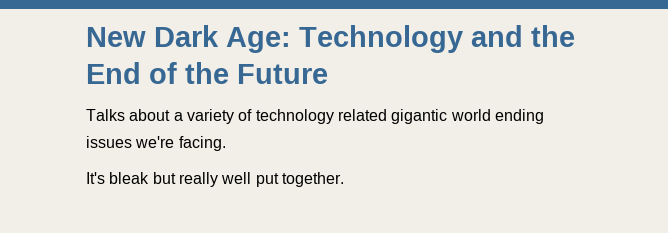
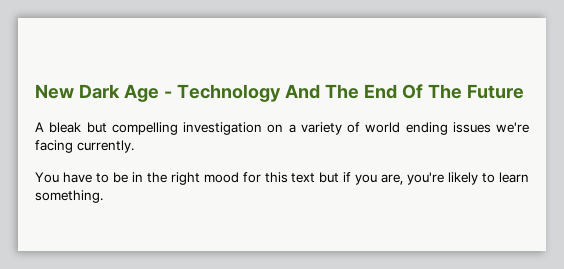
- New Dark Age: Technology and the End of the Future
- Talks about a variety of technology related gigantic world ending issues we're facing.
- It's bleak but really well put together.
+ New Dark Age - Technology And The End Of The Future
+ A bleak but compelling investigation on a variety of world ending issues we're facing currently.
+ You have to be in the right mood for this text but if you are, you're likely to learn something.

